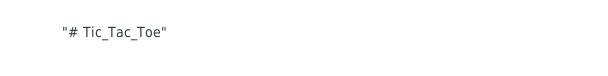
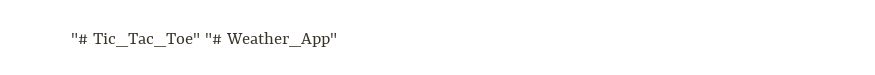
- "# Tic_Tac_Toe"
+ "# Tic_Tac_Toe" "# Weather_App"

